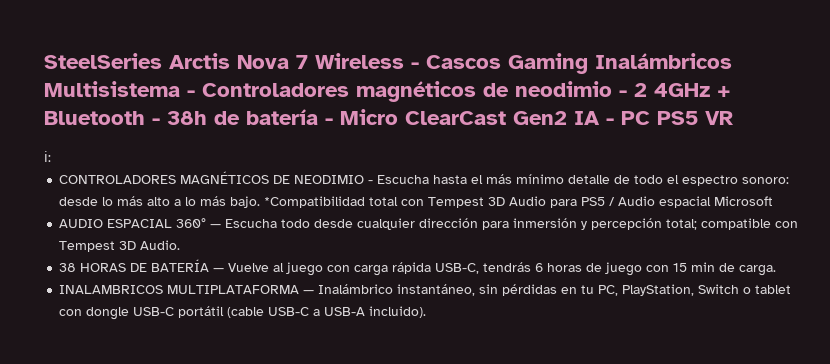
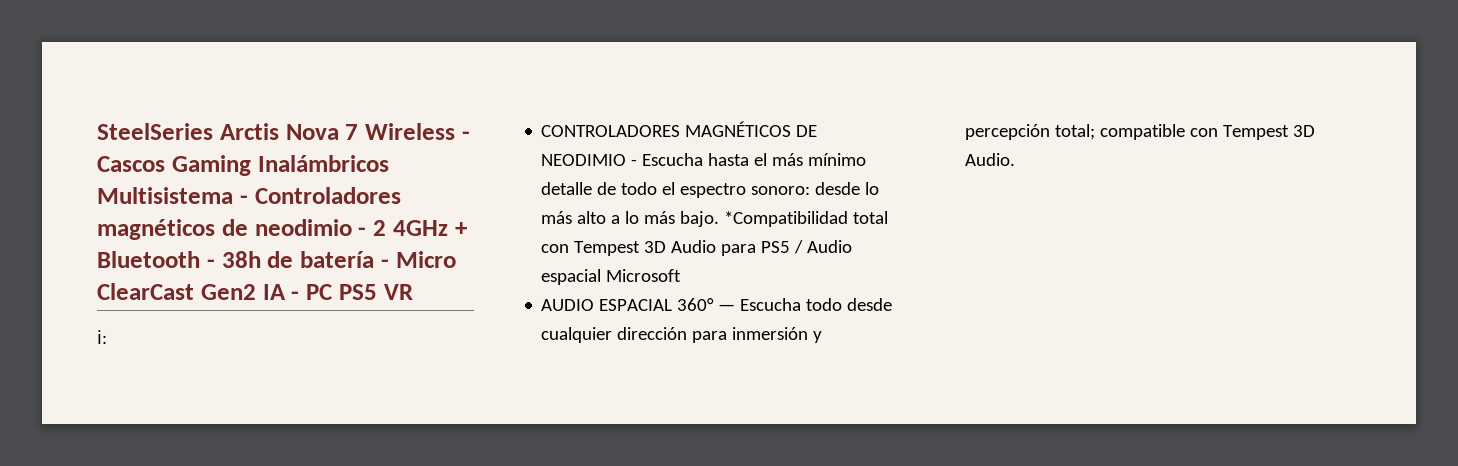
- 38 HORAS DE BATERÍA — Vuelve al juego con carga rápida USB-C, tendrás 6 horas de juego con 15 min de carga.
- INALAMBRICOS MULTIPLATAFORMA — Inalámbrico instantáneo, sin pérdidas en tu PC, PlayStation, Switch o tablet con dongle USB-C portátil (cable USB-C a USB-A incluido).

